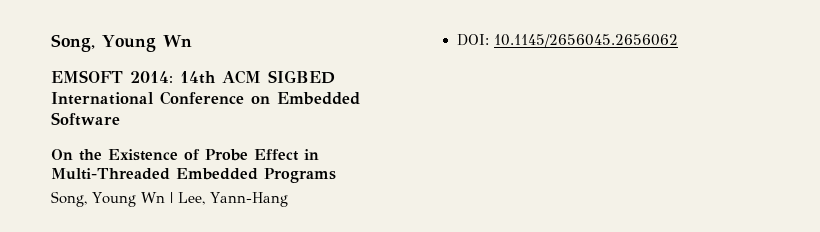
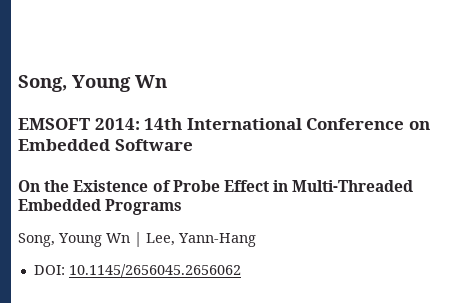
- EMSOFT 2014: 14th ACM SIGBED International Conference on Embedded Software
+ EMSOFT 2014: 14th International Conference on Embedded Software

